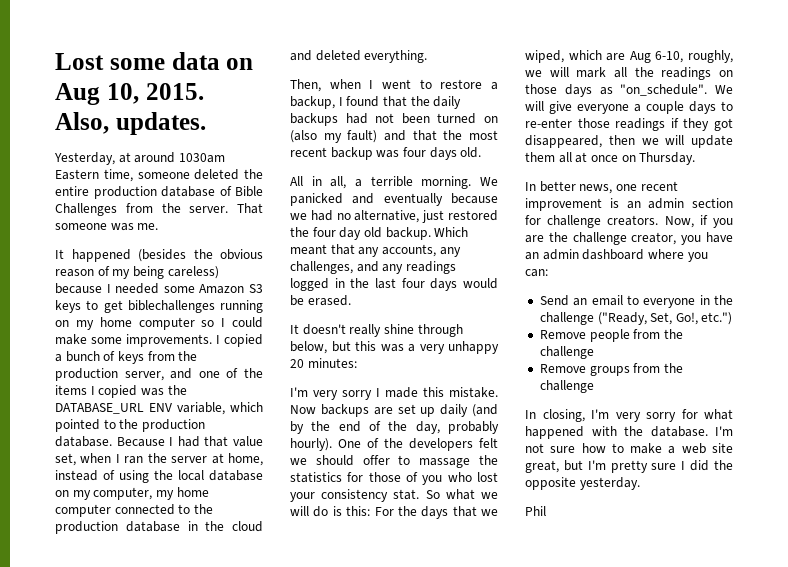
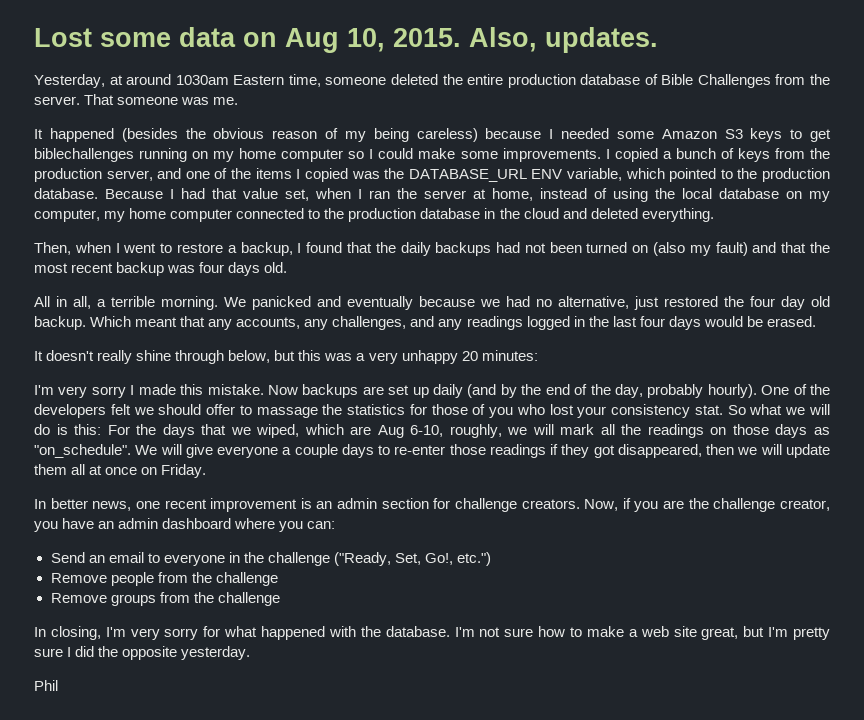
- We will give everyone a couple days to re-enter those readings if they got disappeared, then we will update them all at once on Thursday.
+ We will give everyone a couple days to re-enter those readings if they got disappeared, then we will update them all at once on Friday.

